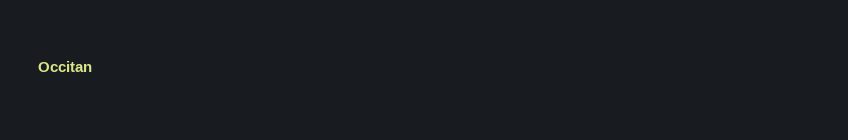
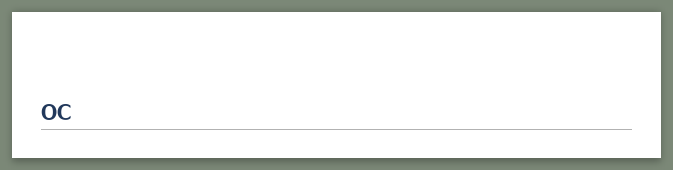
- Occitan
+ oc

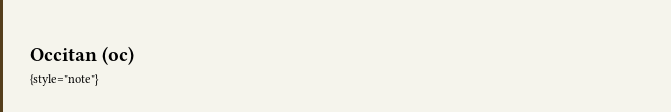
- oc
+ Occitan (oc)
+ {style="note"}

